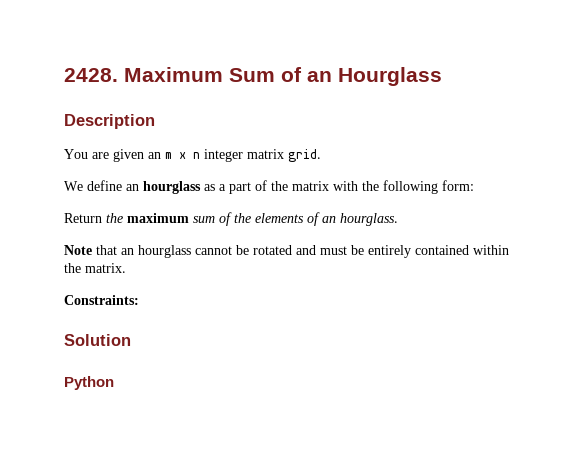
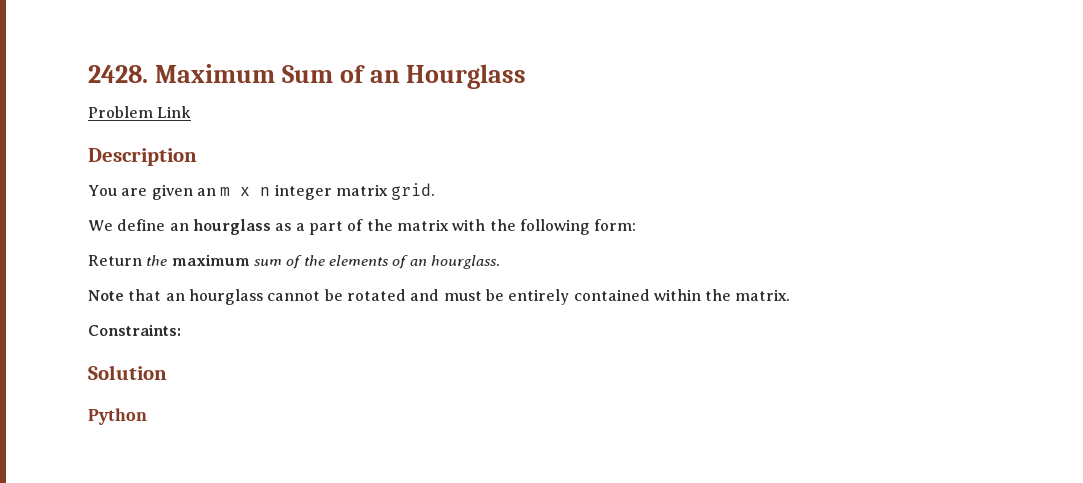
+ Problem Link

